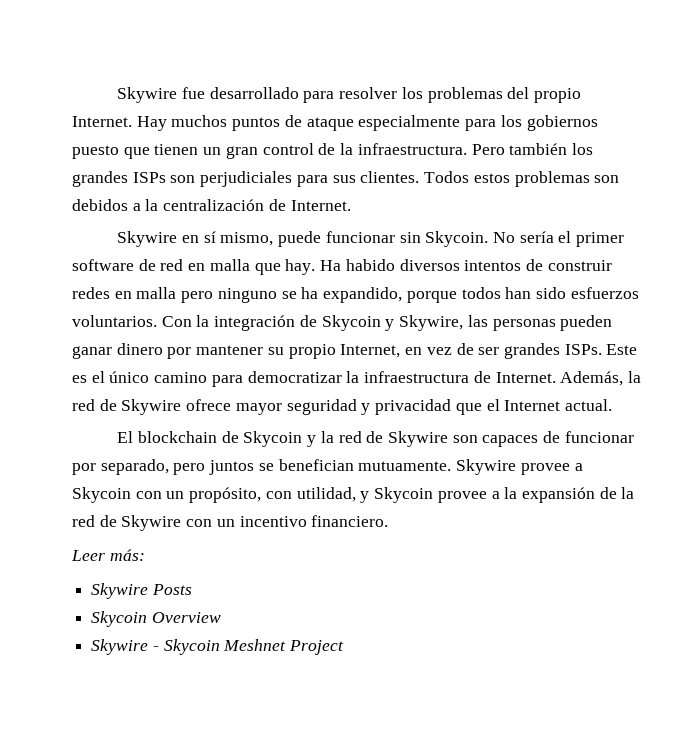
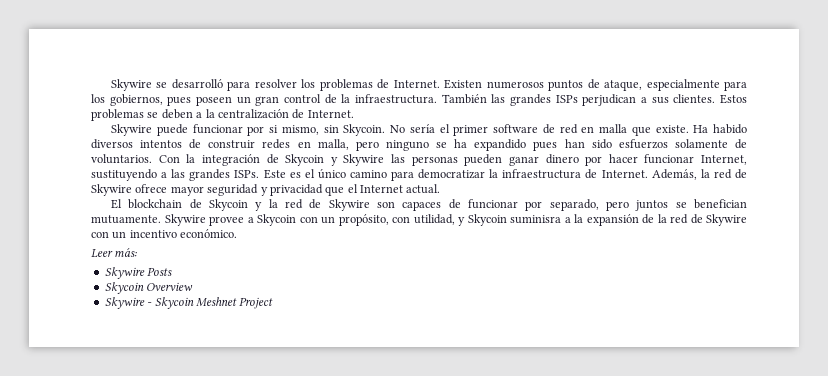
- Skywire fue desarrollado para resolver los problemas del propio Internet. Hay muchos puntos de ataque especialmente para los gobiernos puesto que tienen un gran control de la infraestructura.
+ Skywire se desarrolló para resolver los problemas de Internet. Existen numerosos puntos de ataque, especialmente para los gobiernos, pues poseen un gran control de la infraestructura.
- Pero también los grandes ISPs son perjudiciales para sus clientes. Todos estos problemas son debidos a la centralización de Internet.
+ También las grandes ISPs perjudican a sus clientes. Estos problemas se deben a la centralización de Internet.
- Skywire en sí mismo, puede funcionar sin Skycoin.
+ Skywire puede funcionar por si mismo, sin Skycoin.
- No sería el primer software de red en malla que hay.
+ No sería el primer software de red en malla que existe.
- Ha habido diversos intentos de construir redes en malla pero ninguno se ha expandido, porque todos han sido esfuerzos voluntarios.
+ Ha habido diversos intentos de construir redes en malla, pero ninguno se ha expandido pues han sido esfuerzos solamente de voluntarios.
- Con la integración de Skycoin y Skywire, las personas pueden ganar dinero por mantener su propio Internet, en vez de ser grandes ISPs.
+ Con la integración de Skycoin y Skywire las personas pueden ganar dinero por hacer funcionar Internet, sustituyendo a las grandes ISPs.
- Skywire provee a Skycoin con un propósito, con utilidad, y Skycoin provee a la expansión de la red de Skywire con un incentivo financiero.
+ Skywire provee a Skycoin con un propósito, con utilidad, y Skycoin suminisra a la expansión de la red de Skywire con un incentivo económico.

